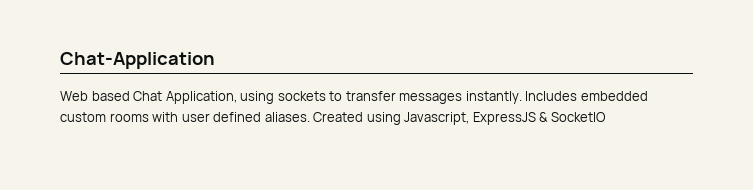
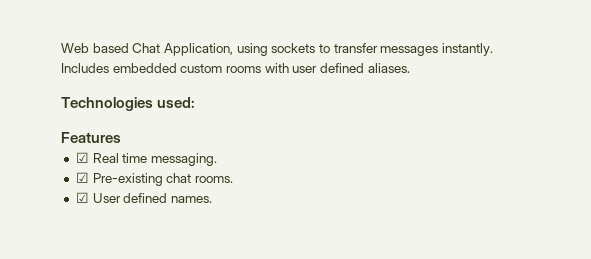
- Chat-Application
- Includes embedded custom rooms with user defined aliases. Created using Javascript, ExpressJS & SocketIO
+ Includes embedded custom rooms with user defined aliases.
+ Technologies used:
+ Features
+ ☑ Real time messaging.
+ ☑ Pre-existing chat rooms.
+ ☑ User defined names.

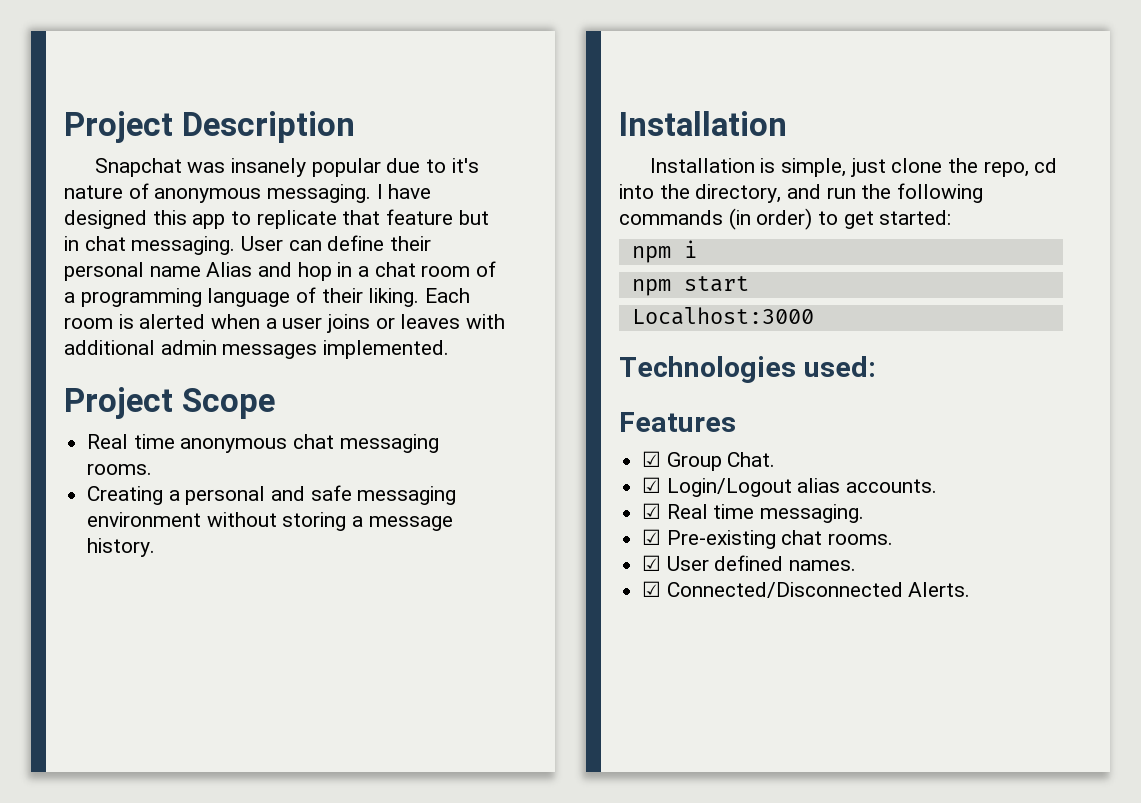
- Web based Chat Application, using sockets to transfer messages instantly. Includes embedded custom rooms with user defined aliases.
+ Project Description
+ Snapchat was insanely popular due to it's nature of anonymous messaging. I have designed this app to replicate that feature but in chat messaging. User can define their personal name Alias and hop in a chat room of a programming language of their liking. Each room is alerted when a user joins or leaves with additional admin messages implemented.
+ Project Scope
+ Real time anonymous chat messaging rooms.
+ Creating a personal and safe messaging environment without storing a message history.
+ Installation
+ Installation is simple, just clone the repo, cd into the directory, and run the following commands (in order) to get started:
+ npm i
+ npm start
+ Localhost:3000
  Technologies used:
  Features
+ ☑ Group Chat.
+ ☑ Login/Logout alias accounts.
+ ☑ Connected/Disconnected Alerts.

